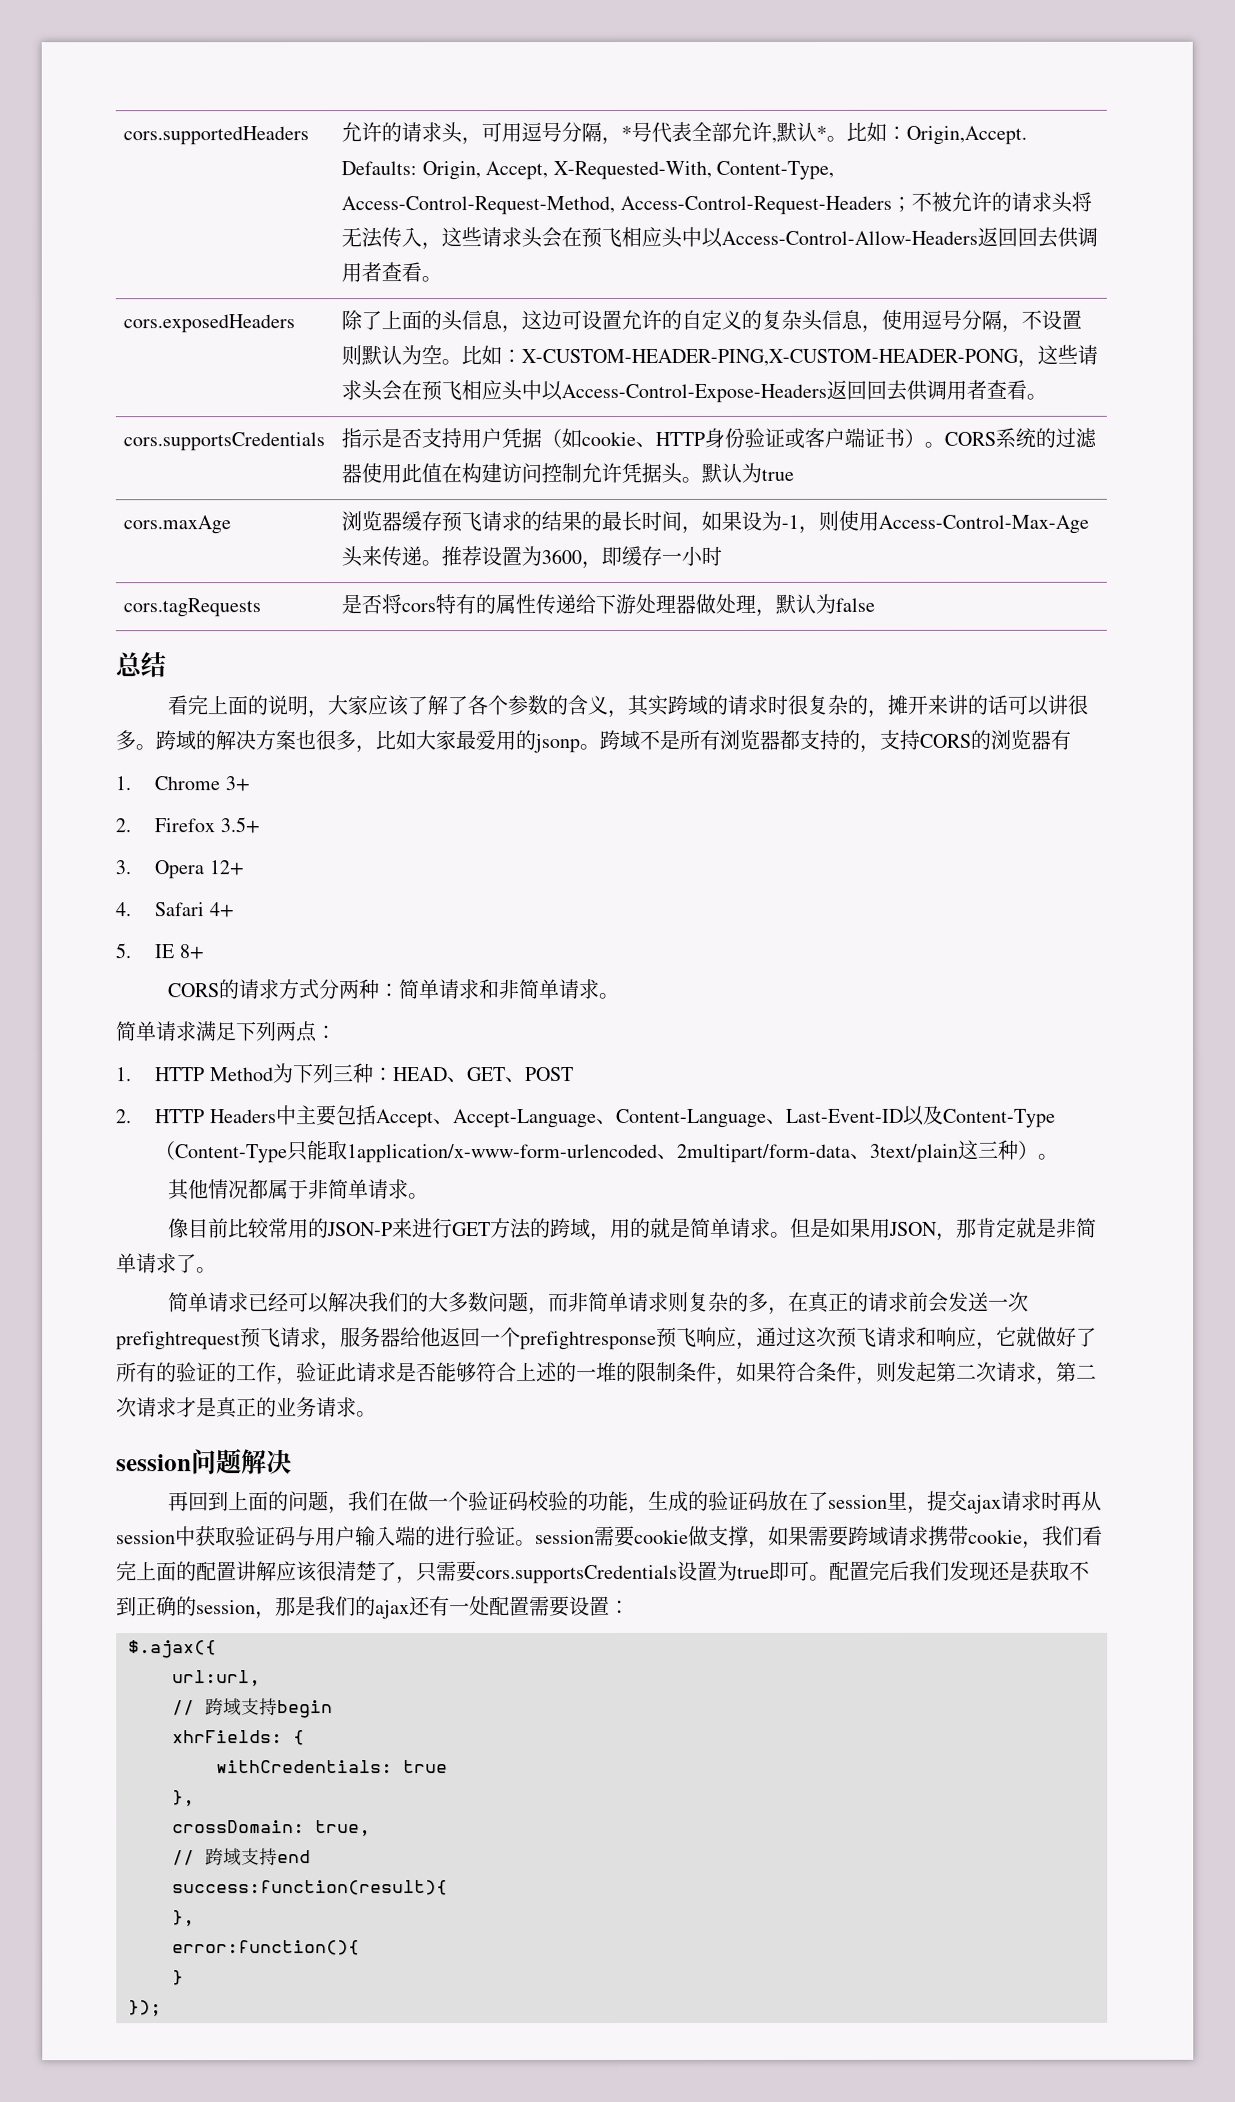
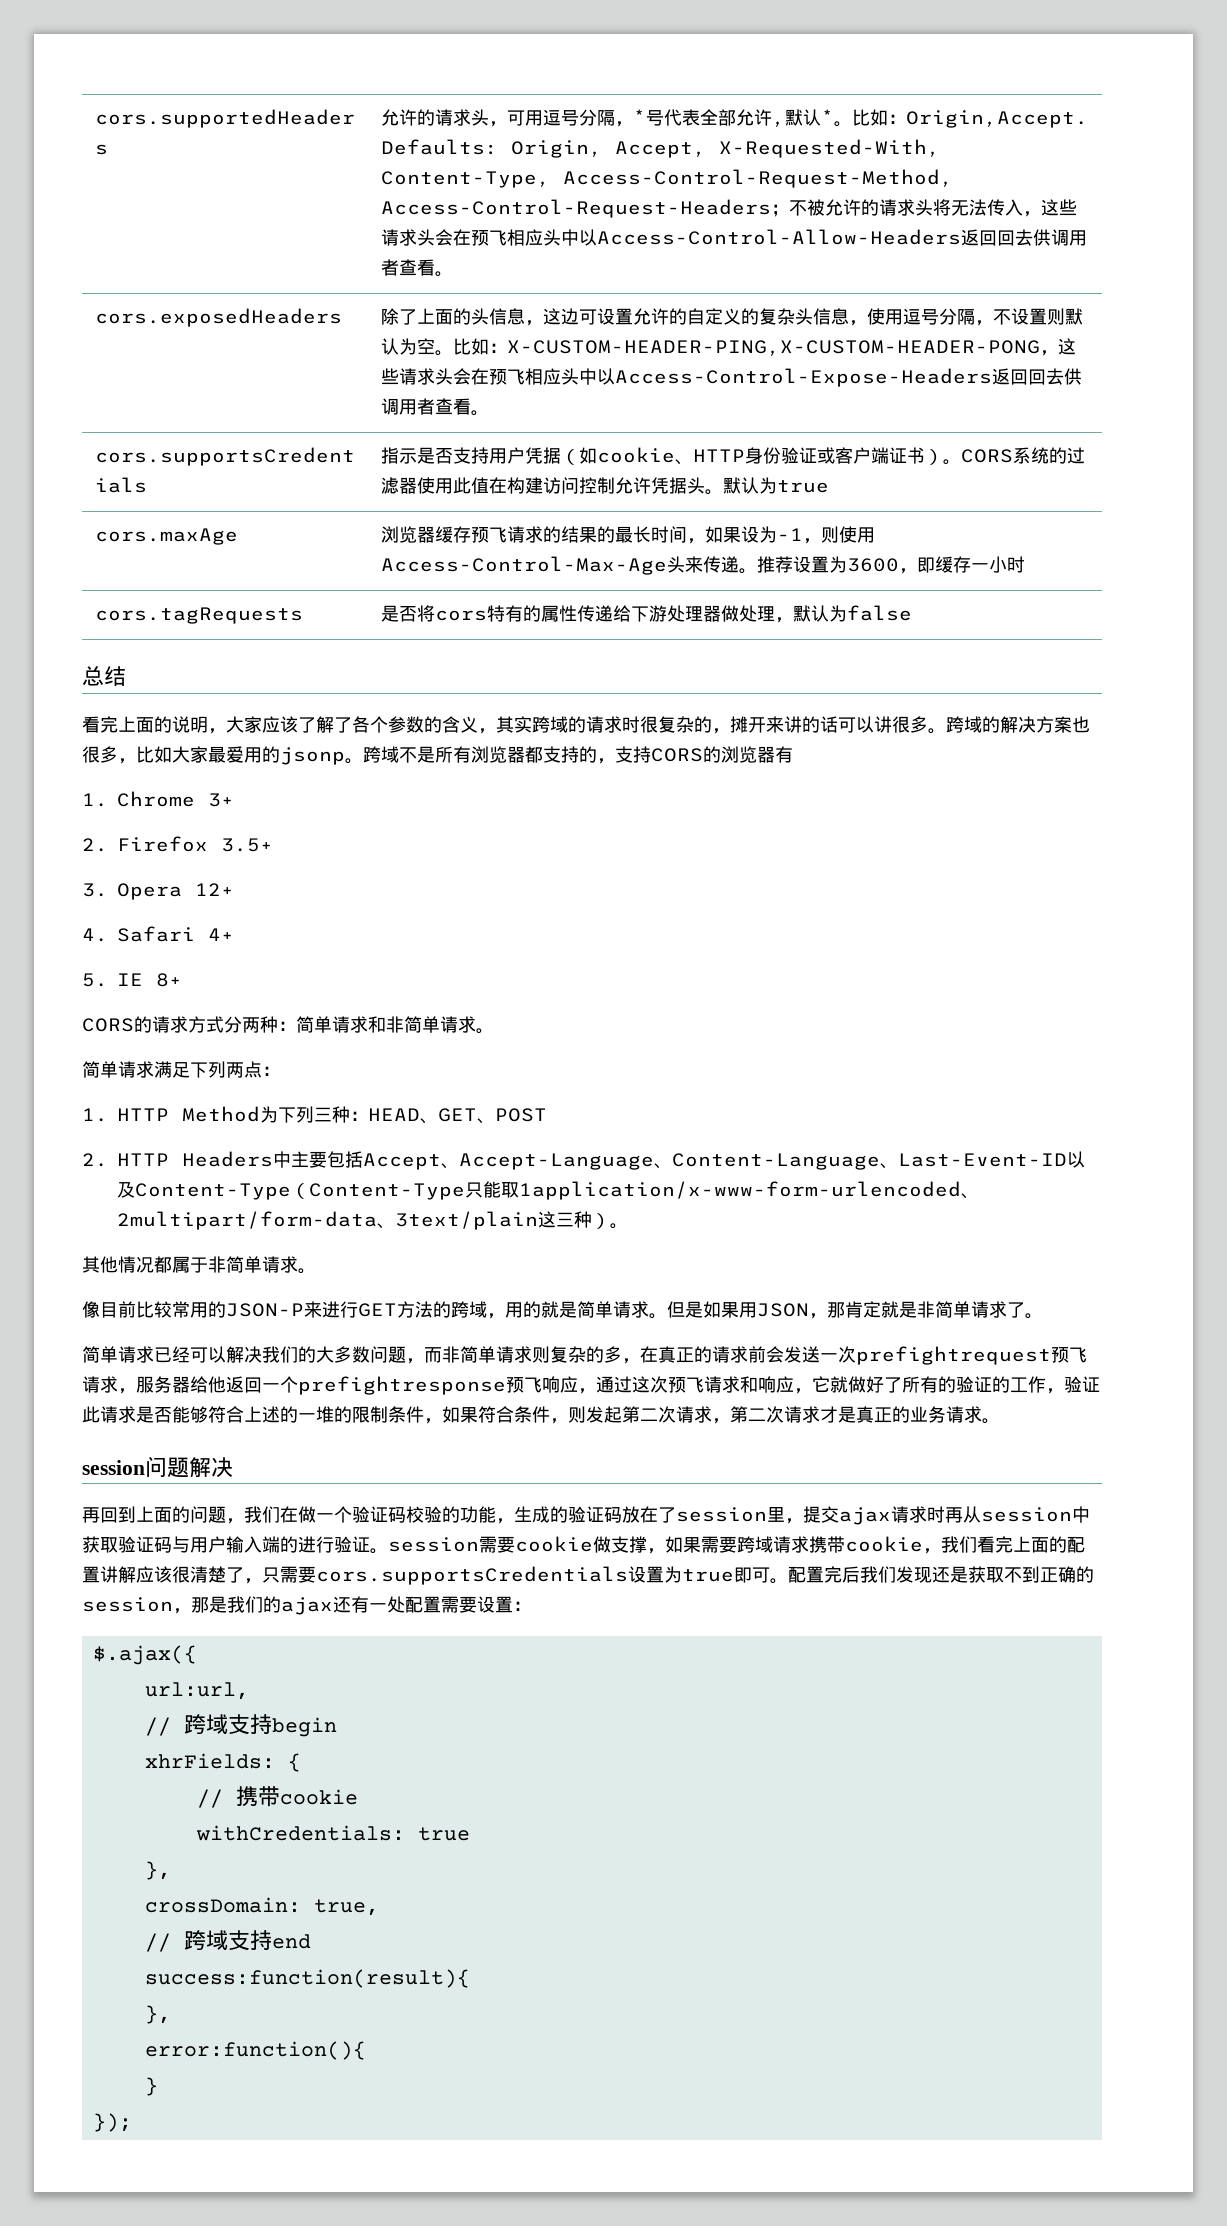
+ // 携带cookie

